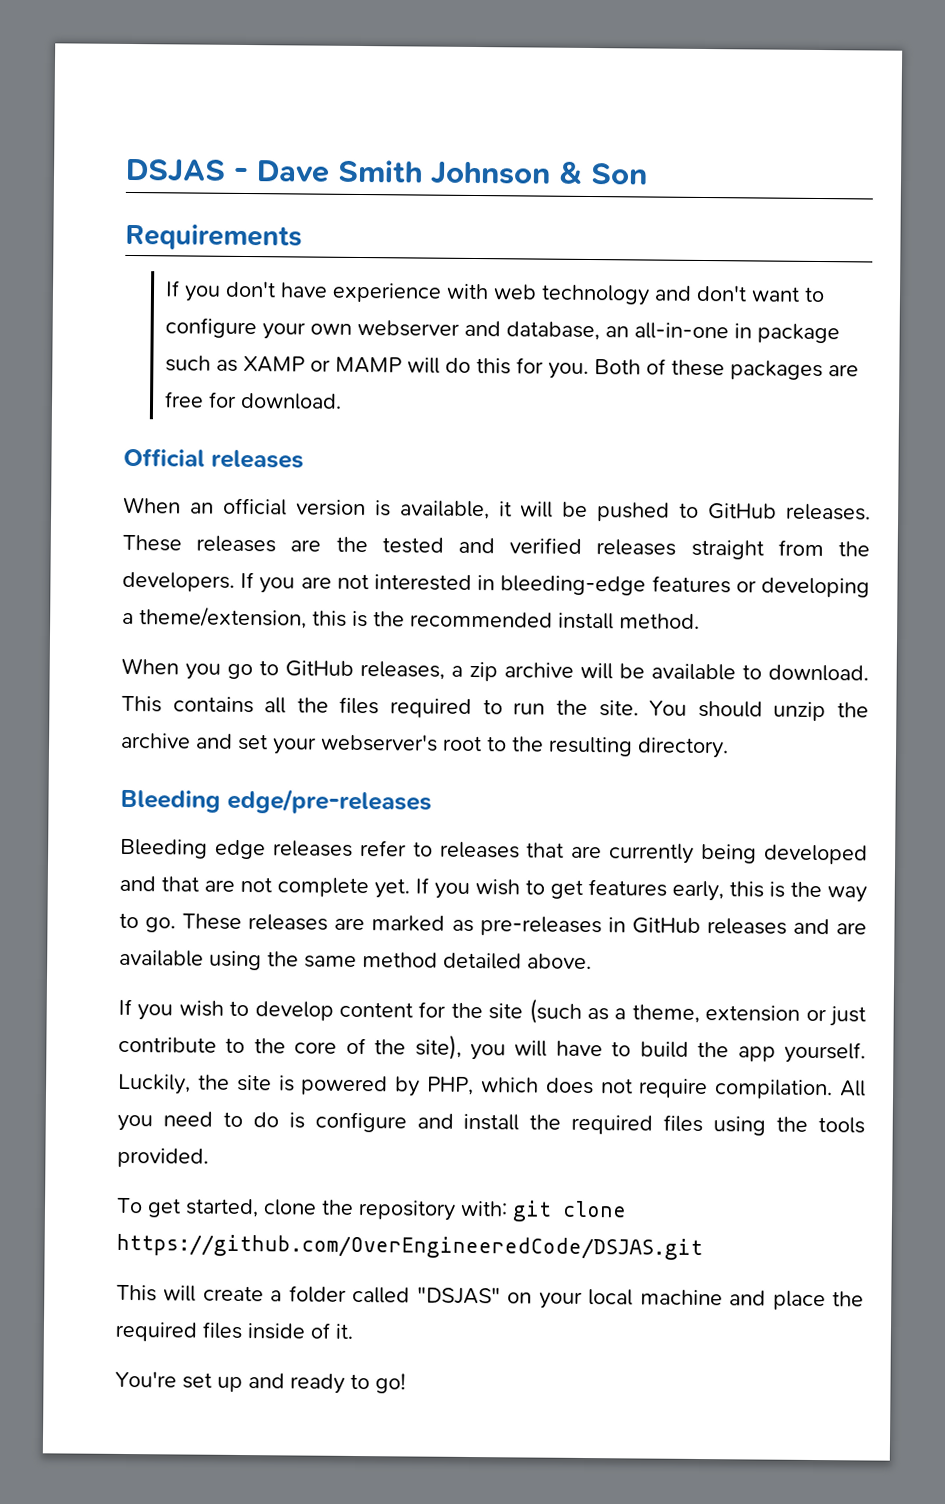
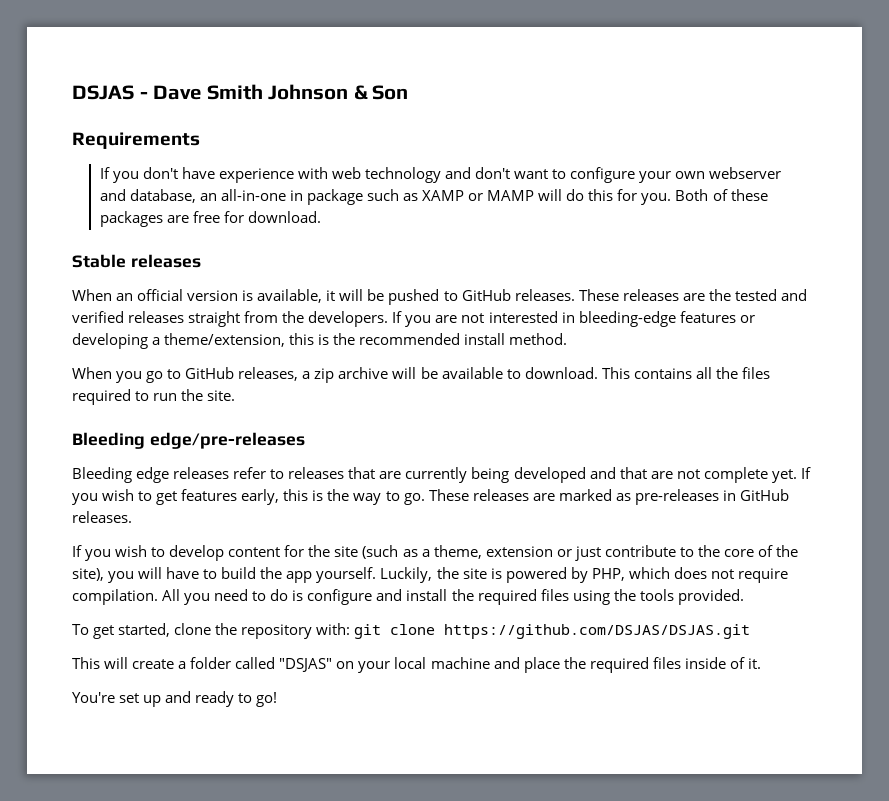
- Official releases
+ Stable releases
- You should unzip the archive and set your webserver's root to the resulting directory.
- These releases are marked as pre-releases in GitHub releases and are available using the same method detailed above.
+ These releases are marked as pre-releases in GitHub releases.
- To get started, clone the repository with: git clone https://github.com/OverEngineeredCode/DSJAS.git
+ To get started, clone the repository with: git clone https://github.com/DSJAS/DSJAS.git

